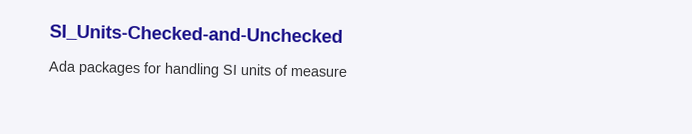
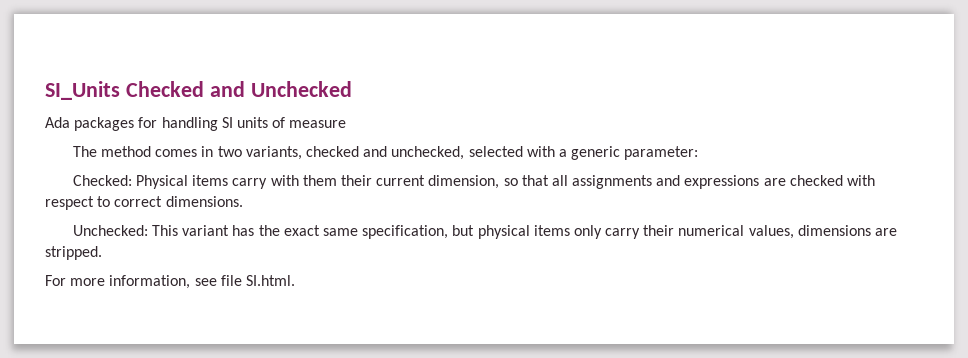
- SI_Units-Checked-and-Unchecked
+ SI_Units Checked and Unchecked
+ The method comes in two variants, checked and unchecked, selected with a generic parameter:
+ Checked: Physical items carry with them their current dimension, so that all assignments and expressions are checked with respect to correct dimensions.
+ Unchecked: This variant has the exact same specification, but physical items only carry their numerical values, dimensions are stripped.
+ For more information, see file SI.html.

